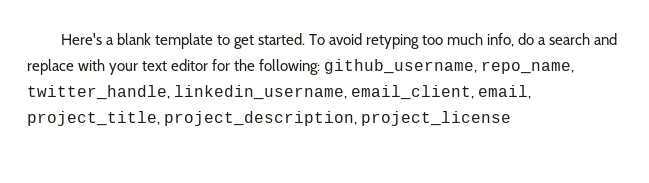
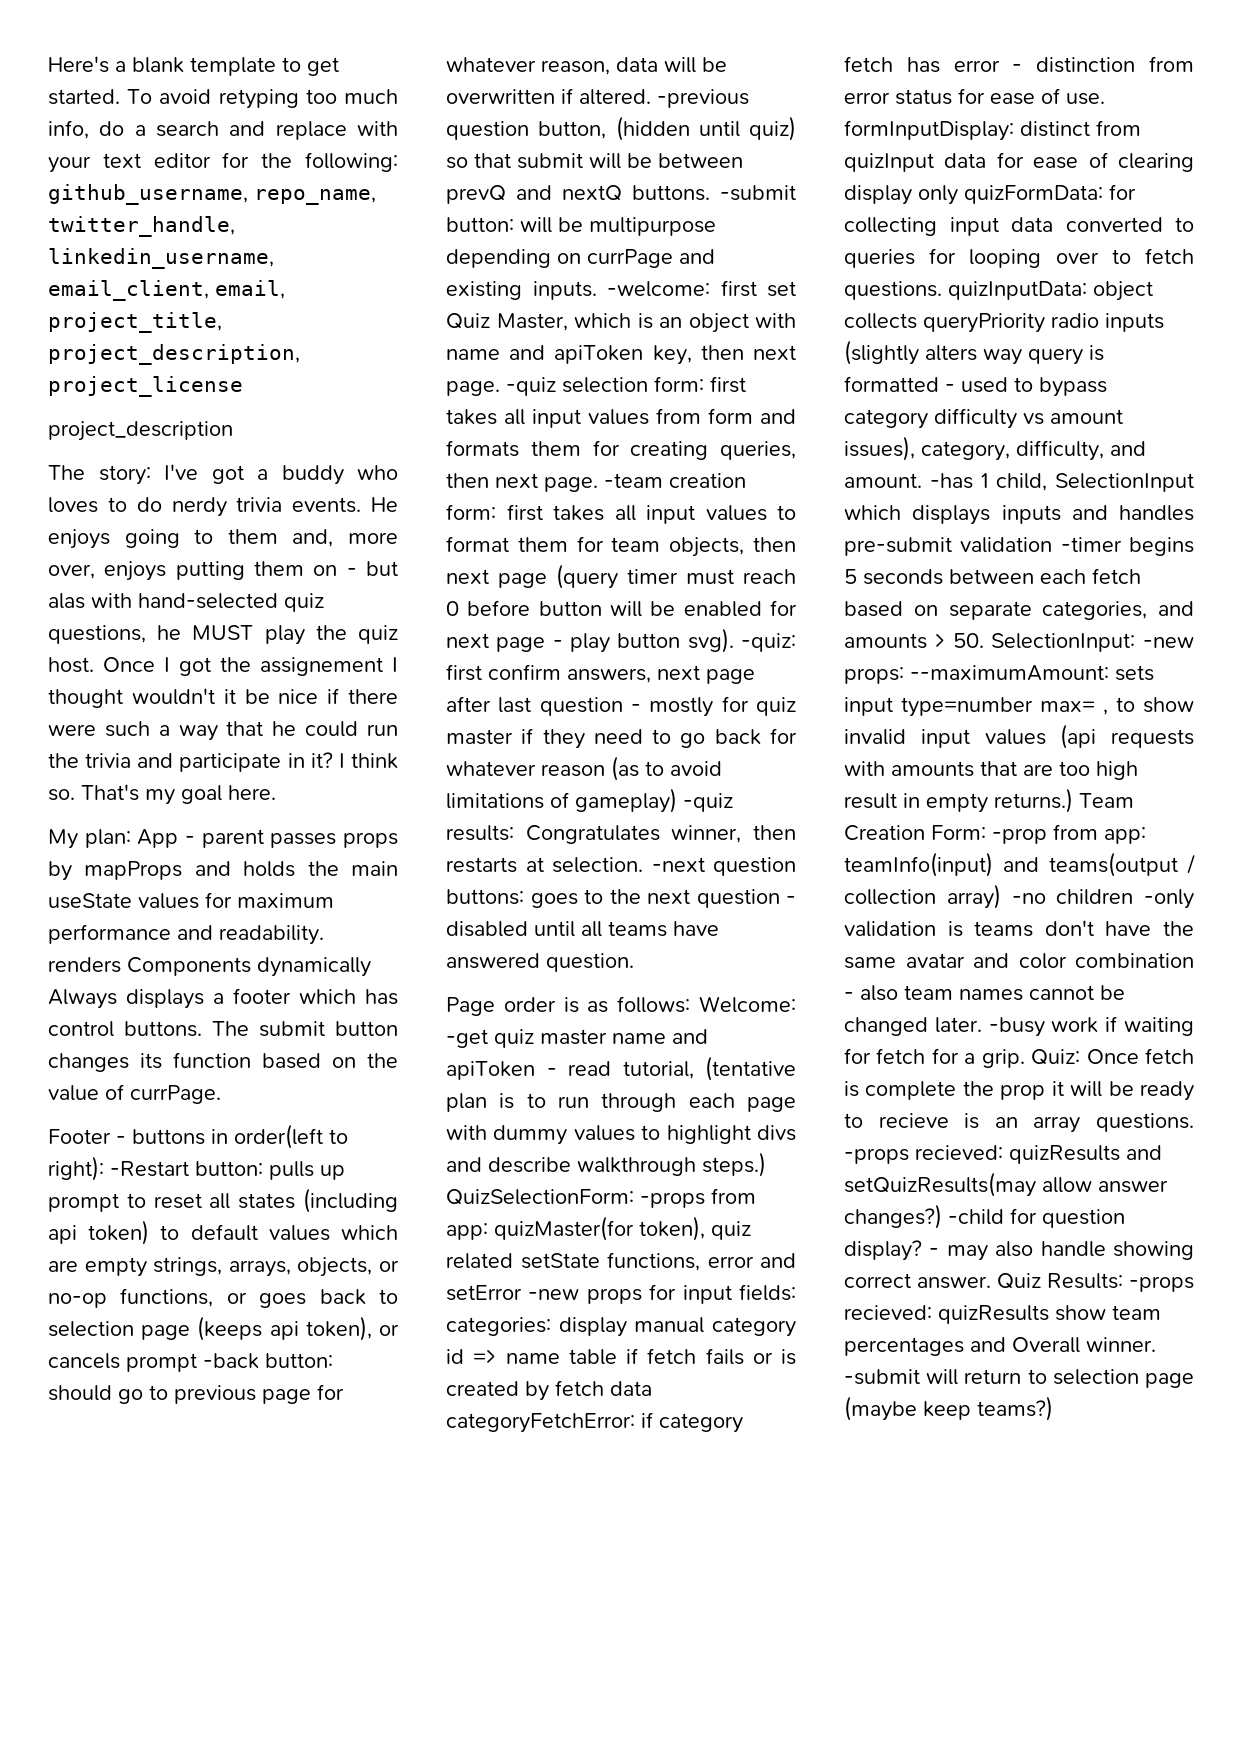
+ project_description
+ The story: I've got a buddy who loves to do nerdy trivia events. He enjoys going to them and, more over, enjoys putting them on - but alas with hand-selected quiz questions, he MUST play the quiz host. Once I got the assignement I thought wouldn't it be nice if there were such a way that he could run the trivia and participate in it? I think so. That's my goal here.
+ My plan: App - parent passes props by mapProps and holds the main useState values for maximum performance and readability. renders Components dynamically Always displays a footer which has control buttons. The submit button changes its function based on the value of currPage.
+ Footer - buttons in order(left to right): -Restart button: pulls up prompt to reset all states (including api token) to default values which are empty strings, arrays, objects, or no-op functions, or goes back to selection page (keeps api token), or cancels prompt -back button: should go to previous page for whatever reason, data will be overwritten if altered. -previous question button, (hidden until quiz) so that submit will be between prevQ and nextQ buttons. -submit button: will be multipurpose depending on currPage and existing inputs. -welcome: first set Quiz Master, which is an object with name and apiToken key, then next page. -quiz selection form: first takes all input values from form and formats them for creating queries, then next page. -team creation form: first takes all input values to format them for team objects, then next page (query timer must reach 0 before button will be enabled for next page - play button svg). -quiz: first confirm answers, next page after last question - mostly for quiz master if they need to go back for whatever reason (as to avoid limitations of gameplay) -quiz results: Congratulates winner, then restarts at selection. -next question buttons: goes to the next question - disabled until all teams have answered question.
+ Page order is as follows: Welcome: -get quiz master name and apiToken - read tutorial, (tentative plan is to run through each page with dummy values to highlight divs and describe walkthrough steps.) QuizSelectionForm: -props from app: quizMaster(for token), quiz related setState functions, error and setError -new props for input fields: categories: display manual category id => name table if fetch fails or is created by fetch data categoryFetchError: if category fetch has error - distinction from error status for ease of use. formInputDisplay: distinct from quizInput data for ease of clearing display only quizFormData: for collecting input data converted to queries for looping over to fetch questions. quizInputData: object collects queryPriority radio inputs (slightly alters way query is formatted - used to bypass category difficulty vs amount issues), category, difficulty, and amount. -has 1 child, SelectionInput which displays inputs and handles pre-submit validation -timer begins 5 seconds between each fetch based on separate categories, and amounts > 50. SelectionInput: -new props: --maximumAmount: sets input type=number max= , to show invalid input values (api requests with amounts that are too high result in empty returns.) Team Creation Form: -prop from app: teamInfo(input) and teams(output / collection array) -no children -only validation is teams don't have the same avatar and color combination - also team names cannot be changed later. -busy work if waiting for fetch for a grip. Quiz: Once fetch is complete the prop it will be ready to recieve is an array questions. -props recieved: quizResults and setQuizResults(may allow answer changes?) -child for question display? - may also handle showing correct answer. Quiz Results: -props recieved: quizResults show team percentages and Overall winner. -submit will return to selection page (maybe keep teams?)

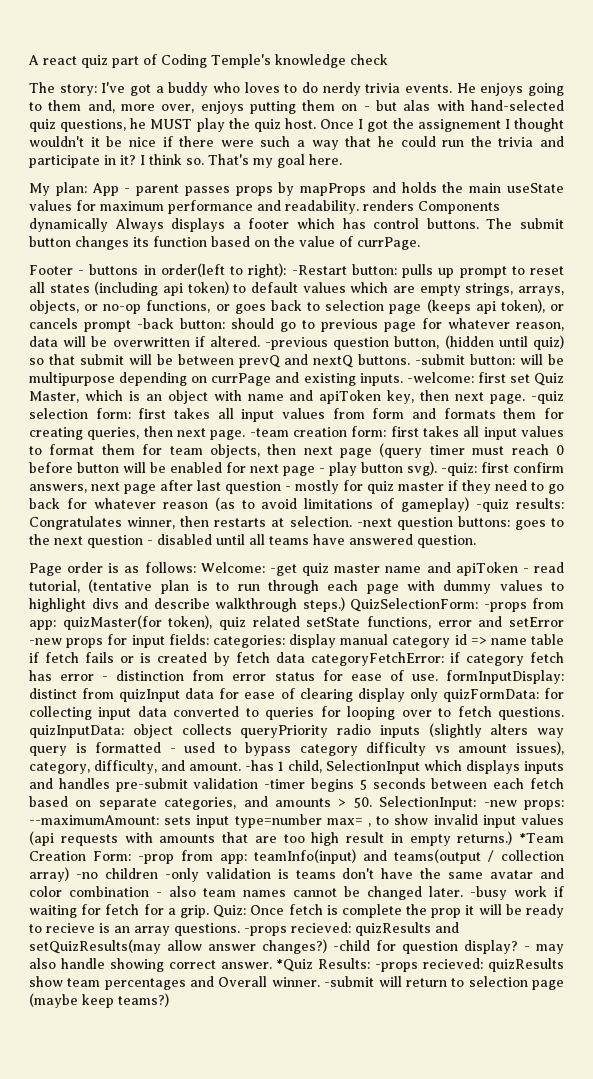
- Here's a blank template to get started. To avoid retyping too much info, do a search and replace with your text editor for the following: github_username, repo_name, twitter_handle, linkedin_username, email_client, email, project_title, project_description, project_license
- project_description
+ A react quiz part of Coding Temple's knowledge check
- Team Creation Form: -prop from app: teamInfo(input) and teams(output / collection array) -no children -only validation is teams don't have the same avatar and color combination - also team names cannot be changed later.
+ *Team Creation Form: -prop from app: teamInfo(input) and teams(output / collection array) -no children -only validation is teams don't have the same avatar and color combination - also team names cannot be changed later.
- Quiz Results: -props recieved: quizResults show team percentages and Overall winner.
+ *Quiz Results: -props recieved: quizResults show team percentages and Overall winner.

